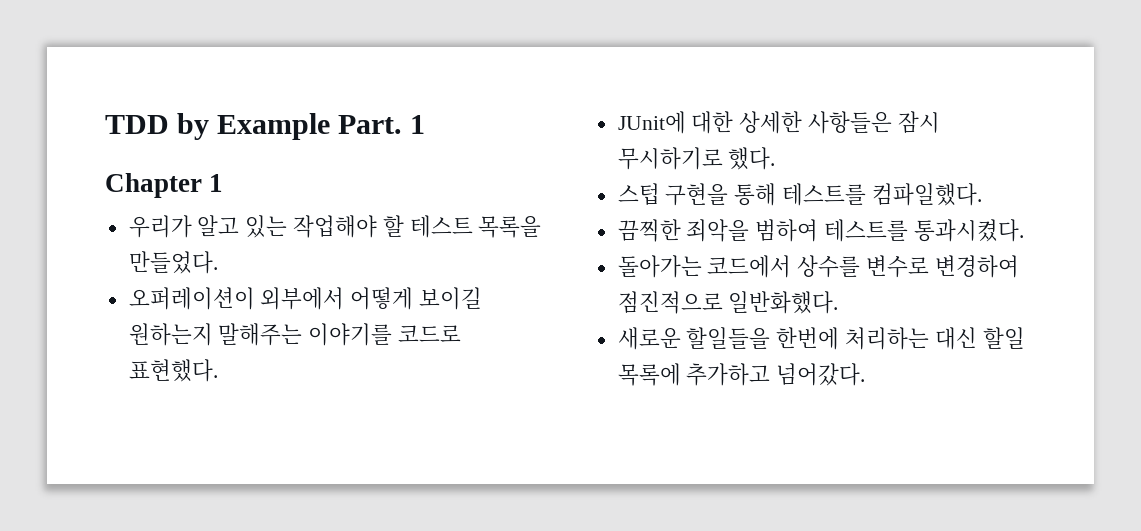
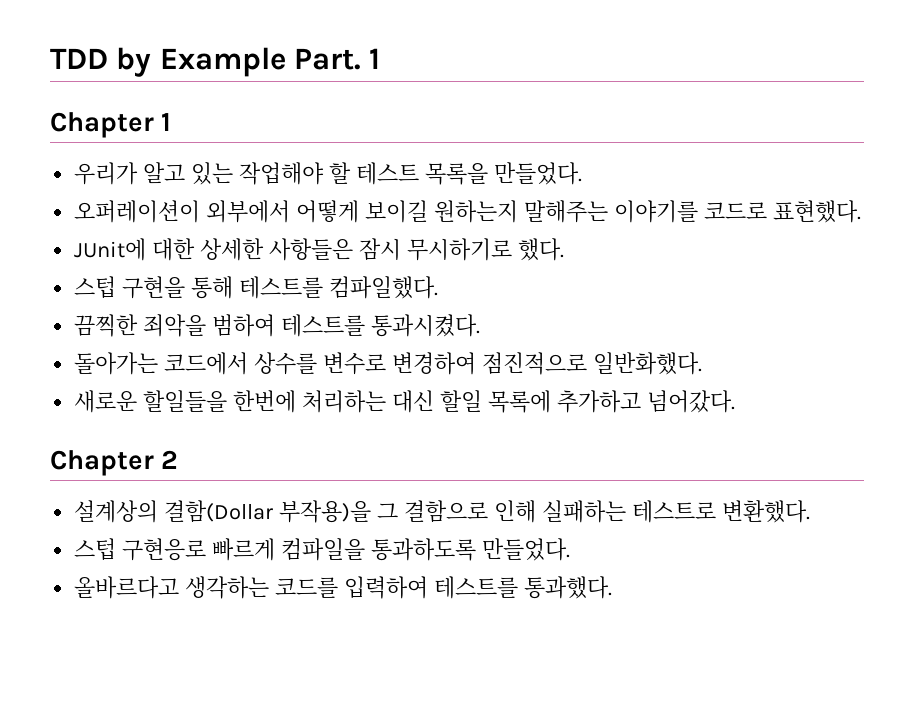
+ Chapter 2
+ 설계상의 결함(Dollar 부작용)을 그 결함으로 인해 실패하는 테스트로 변환했다.
+ 스텁 구현응로 빠르게 컴파일을 통과하도록 만들었다.
+ 올바르다고 생각하는 코드를 입력하여 테스트를 통과했다.

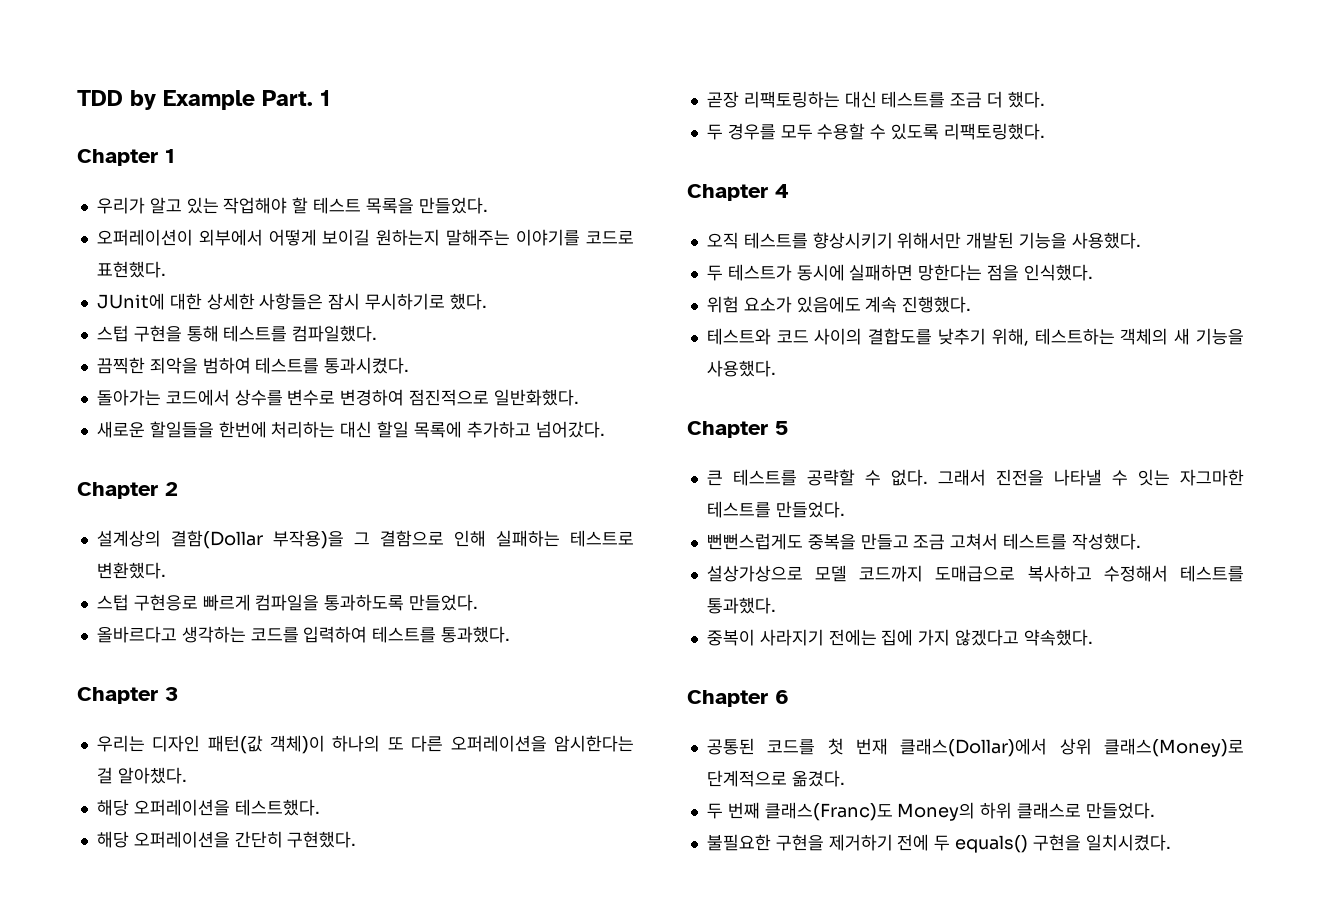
+ Chapter 3
+ 우리는 디자인 패턴(값 객체)이 하나의 또 다른 오퍼레이션을 암시한다는 걸 알아챘다.
+ 해당 오퍼레이션을 테스트했다.
+ 해당 오퍼레이션을 간단히 구현했다.
+ 곧장 리팩토링하는 대신 테스트를 조금 더 했다.
+ 두 경우를 모두 수용할 수 있도록 리팩토링했다.
+ Chapter 4
+ 오직 테스트를 향상시키기 위해서만 개발된 기능을 사용했다.
+ 두 테스트가 동시에 실패하면 망한다는 점을 인식했다.
+ 위험 요소가 있음에도 계속 진행했다.
+ 테스트와 코드 사이의 결합도를 낮추기 위해, 테스트하는 객체의 새 기능을 사용했다.
+ Chapter 5
+ 큰 테스트를 공략할 수 없다. 그래서 진전을 나타낼 수 잇는 자그마한 테스트를 만들었다.
+ 뻔뻔스럽게도 중복을 만들고 조금 고쳐서 테스트를 작성했다.
+ 설상가상으로 모델 코드까지 도매급으로 복사하고 수정해서 테스트를 통과했다.
+ 중복이 사라지기 전에는 집에 가지 않겠다고 약속했다.
+ Chapter 6
+ 공통된 코드를 첫 번재 클래스(Dollar)에서 상위 클래스(Money)로 단계적으로 옮겼다.
+ 두 번째 클래스(Franc)도 Money의 하위 클래스로 만들었다.
+ 불필요한 구현을 제거하기 전에 두 equals() 구현을 일치시켰다.

